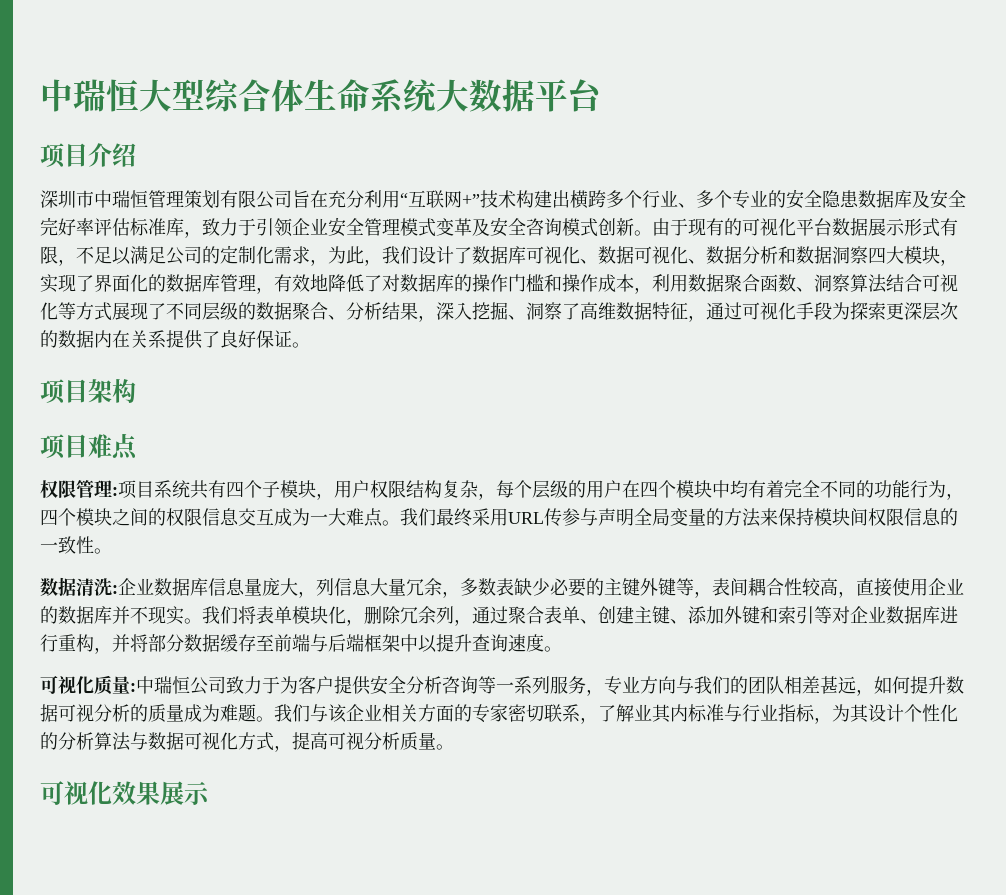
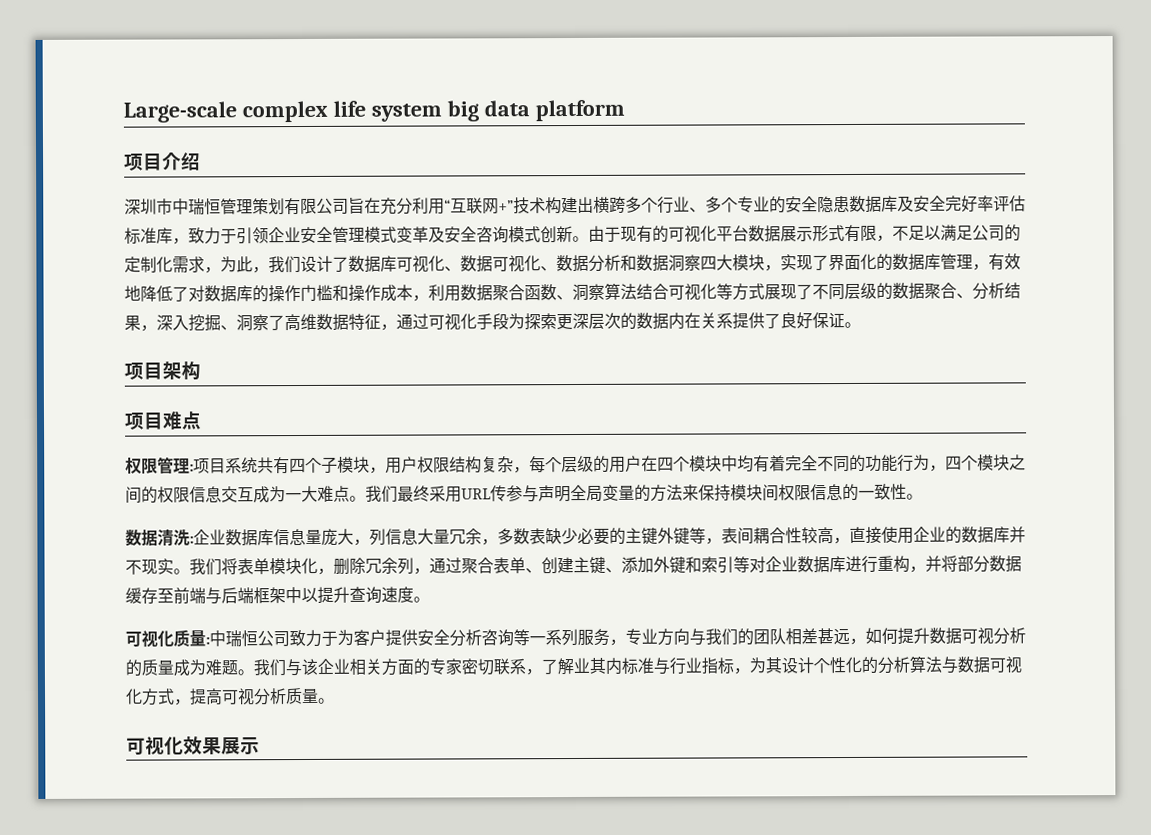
- 中瑞恒大型综合体生命系统大数据平台
+ Large-scale complex life system big data platform

